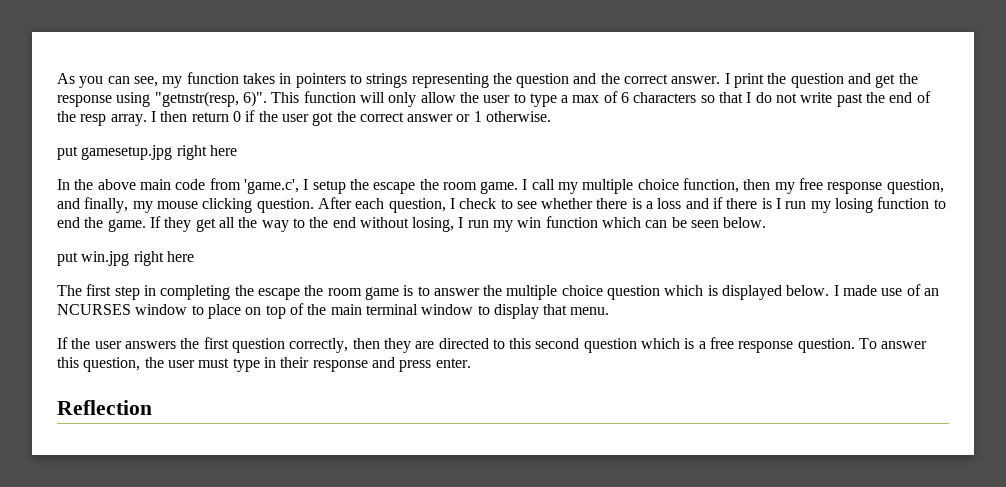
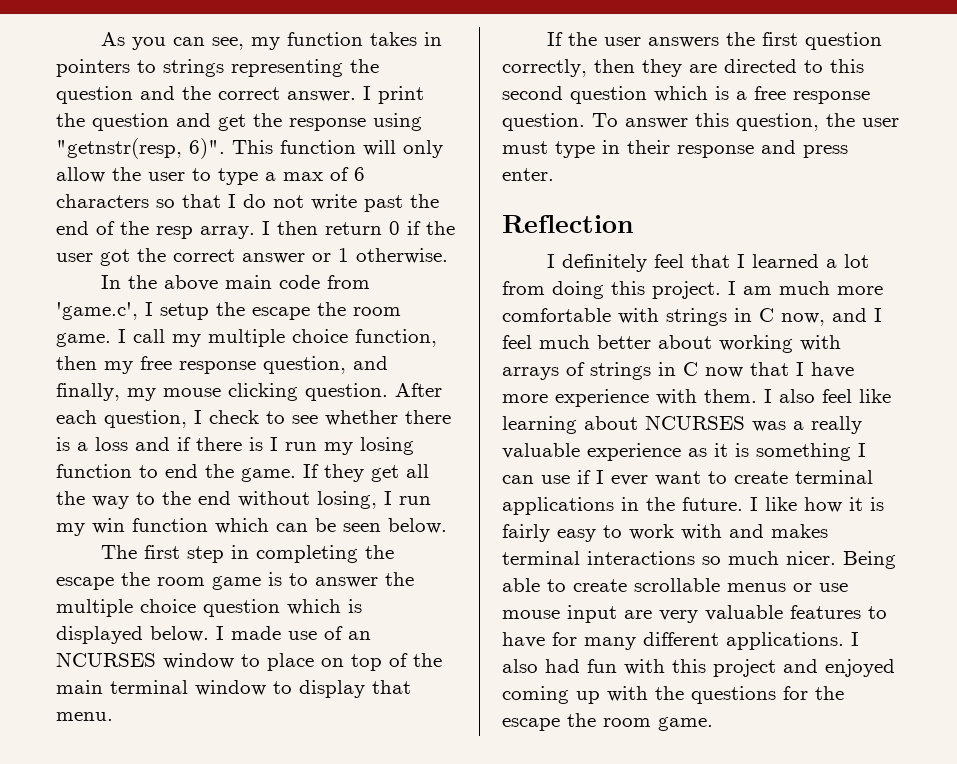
- put gamesetup.jpg right here
- put win.jpg right here
+ I definitely feel that I learned a lot from doing this project. I am much more comfortable with strings in C now, and I feel much better about working with arrays of strings in C now that I have more experience with them. I also feel like learning about NCURSES was a really valuable experience as it is something I can use if I ever want to create terminal applications in the future. I like how it is fairly easy to work with and makes terminal interactions so much nicer. Being able to create scrollable menus or use mouse input are very valuable features to have for many different applications. I also had fun with this project and enjoyed coming up with the questions for the escape the room game.

